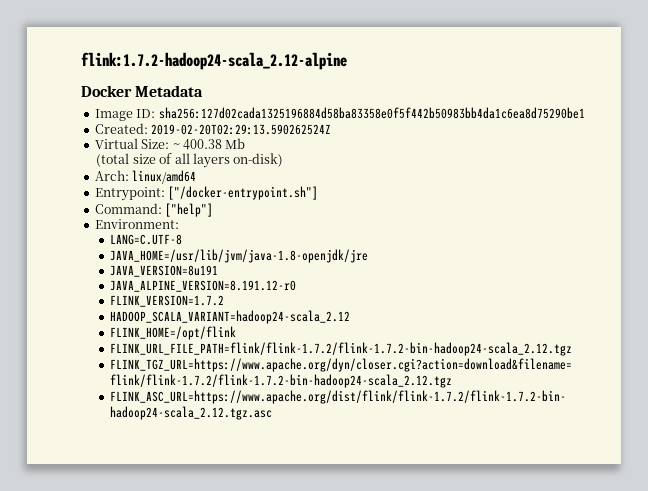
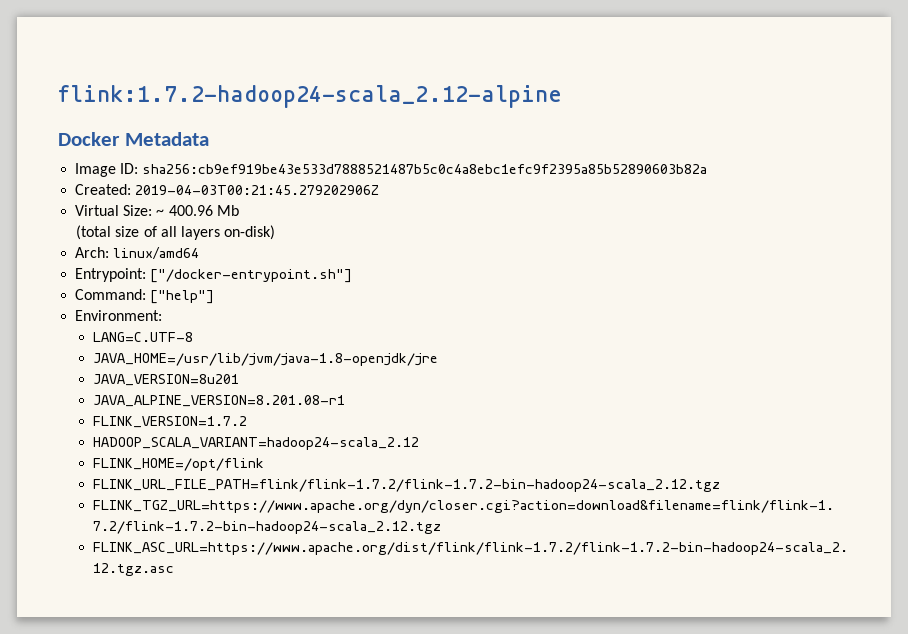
- Image ID: sha256:127d02cada1325196884d58ba83358e0f5f442b50983bb4da1c6ea8d75290be1
+ Image ID: sha256:cb9ef919be43e533d7888521487b5c0c4a8ebc1efc9f2395a85b52890603b82a
- Created: 2019-02-20T02:29:13.590262524Z
+ Created: 2019-04-03T00:21:45.279202906Z
- Virtual Size: ~ 400.38 Mb
+ Virtual Size: ~ 400.96 Mb
- JAVA_VERSION=8u191
- JAVA_ALPINE_VERSION=8.191.12-r0
+ JAVA_VERSION=8u201
+ JAVA_ALPINE_VERSION=8.201.08-r1

